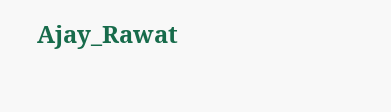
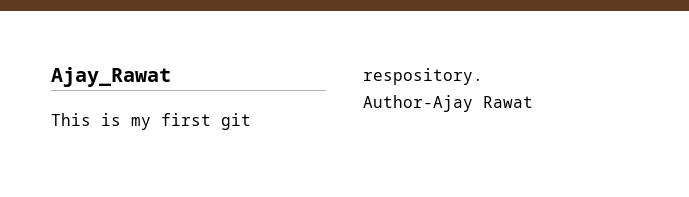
+ This is my first git respository.
+ Author-Ajay Rawat

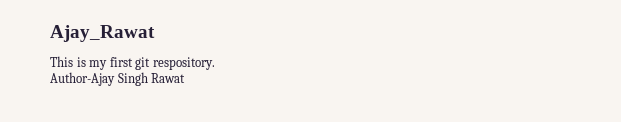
- Author-Ajay Rawat
+ Author-Ajay Singh Rawat

